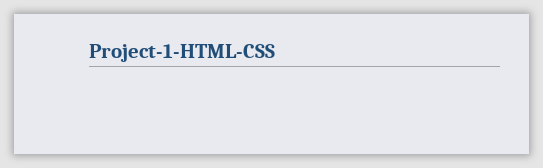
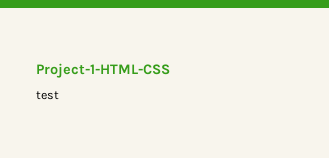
+ test

